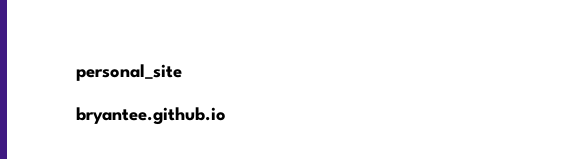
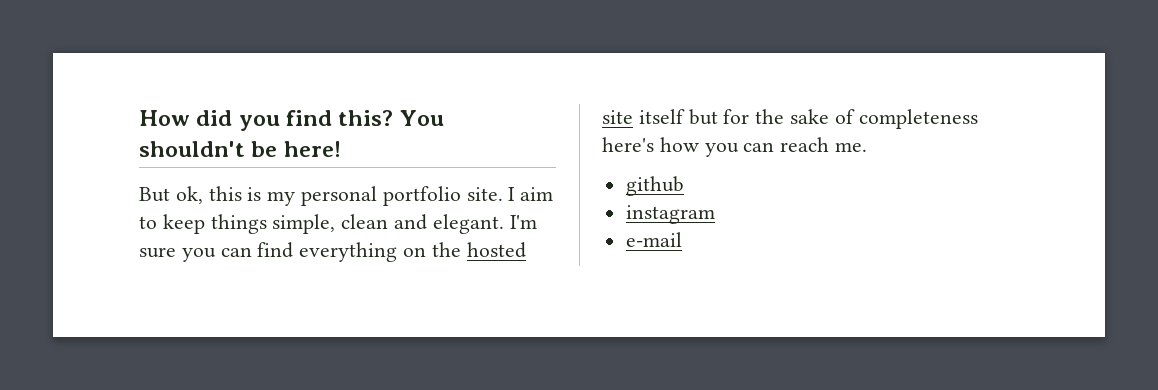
- personal_site
- bryantee.github.io
+ How did you find this? You shouldn't be here!
+ But ok, this is my personal portfolio site. I aim to keep things simple, clean and elegant. I'm sure you can find everything on the hosted site itself but for the sake of completeness here's how you can reach me.
+ github
+ instagram
+ e-mail

